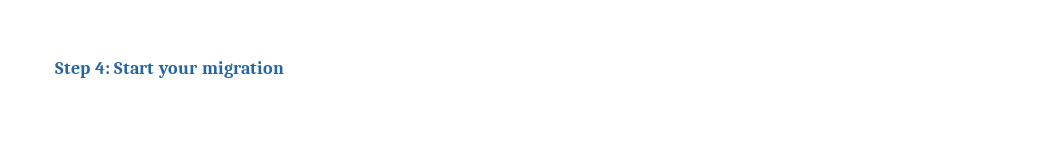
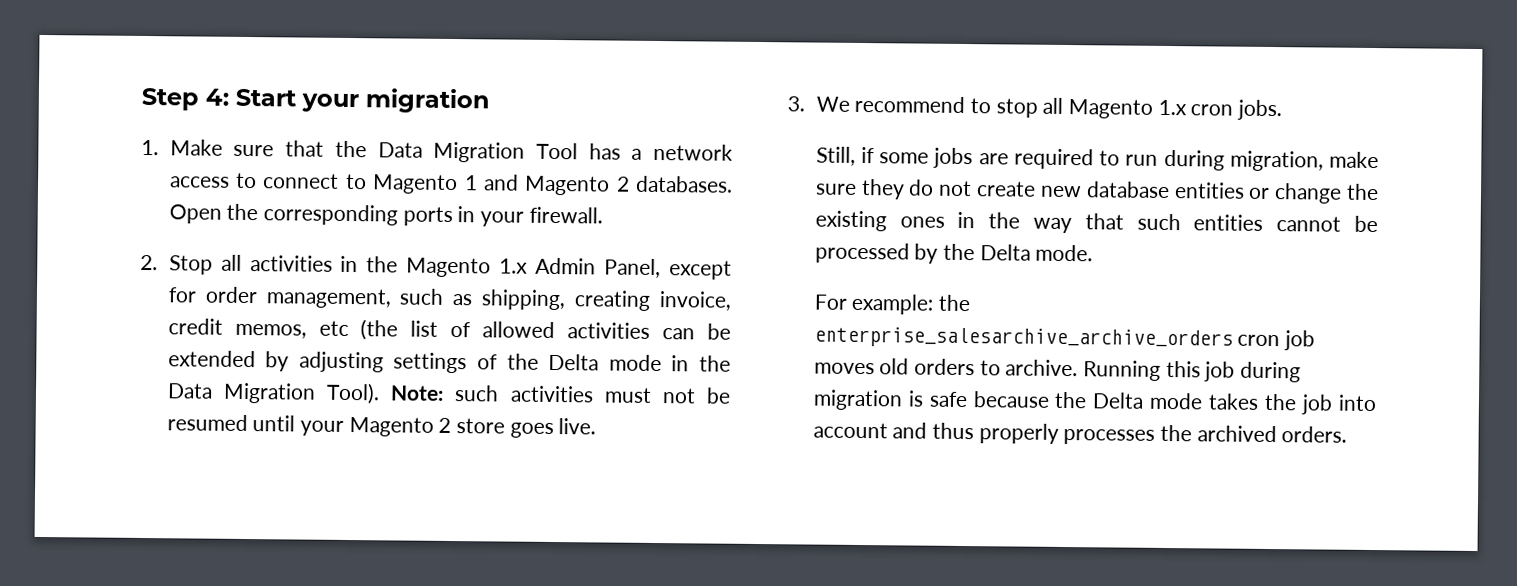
+ 1. Make sure that the Data Migration Tool has a network access to connect to Magento 1 and Magento 2 databases. Open the corresponding ports in your firewall.
+ 2. Stop all activities in the Magento 1.x Admin Panel, except for order management, such as shipping, creating invoice, credit memos, etc (the list of allowed activities can be extended by adjusting settings of the Delta mode in the Data Migration Tool). Note: such activities must not be resumed until your Magento 2 store goes live.
+ 3. We recommend to stop all Magento 1.x cron jobs.
+ Still, if some jobs are required to run during migration, make sure they do not create new database entities or change the existing ones in the way that such entities cannot be processed by the Delta mode.
+ For example: the enterprise_salesarchive_archive_orders cron job moves old orders to archive. Running this job during migration is safe because the Delta mode takes the job into account and thus properly processes the archived orders.

